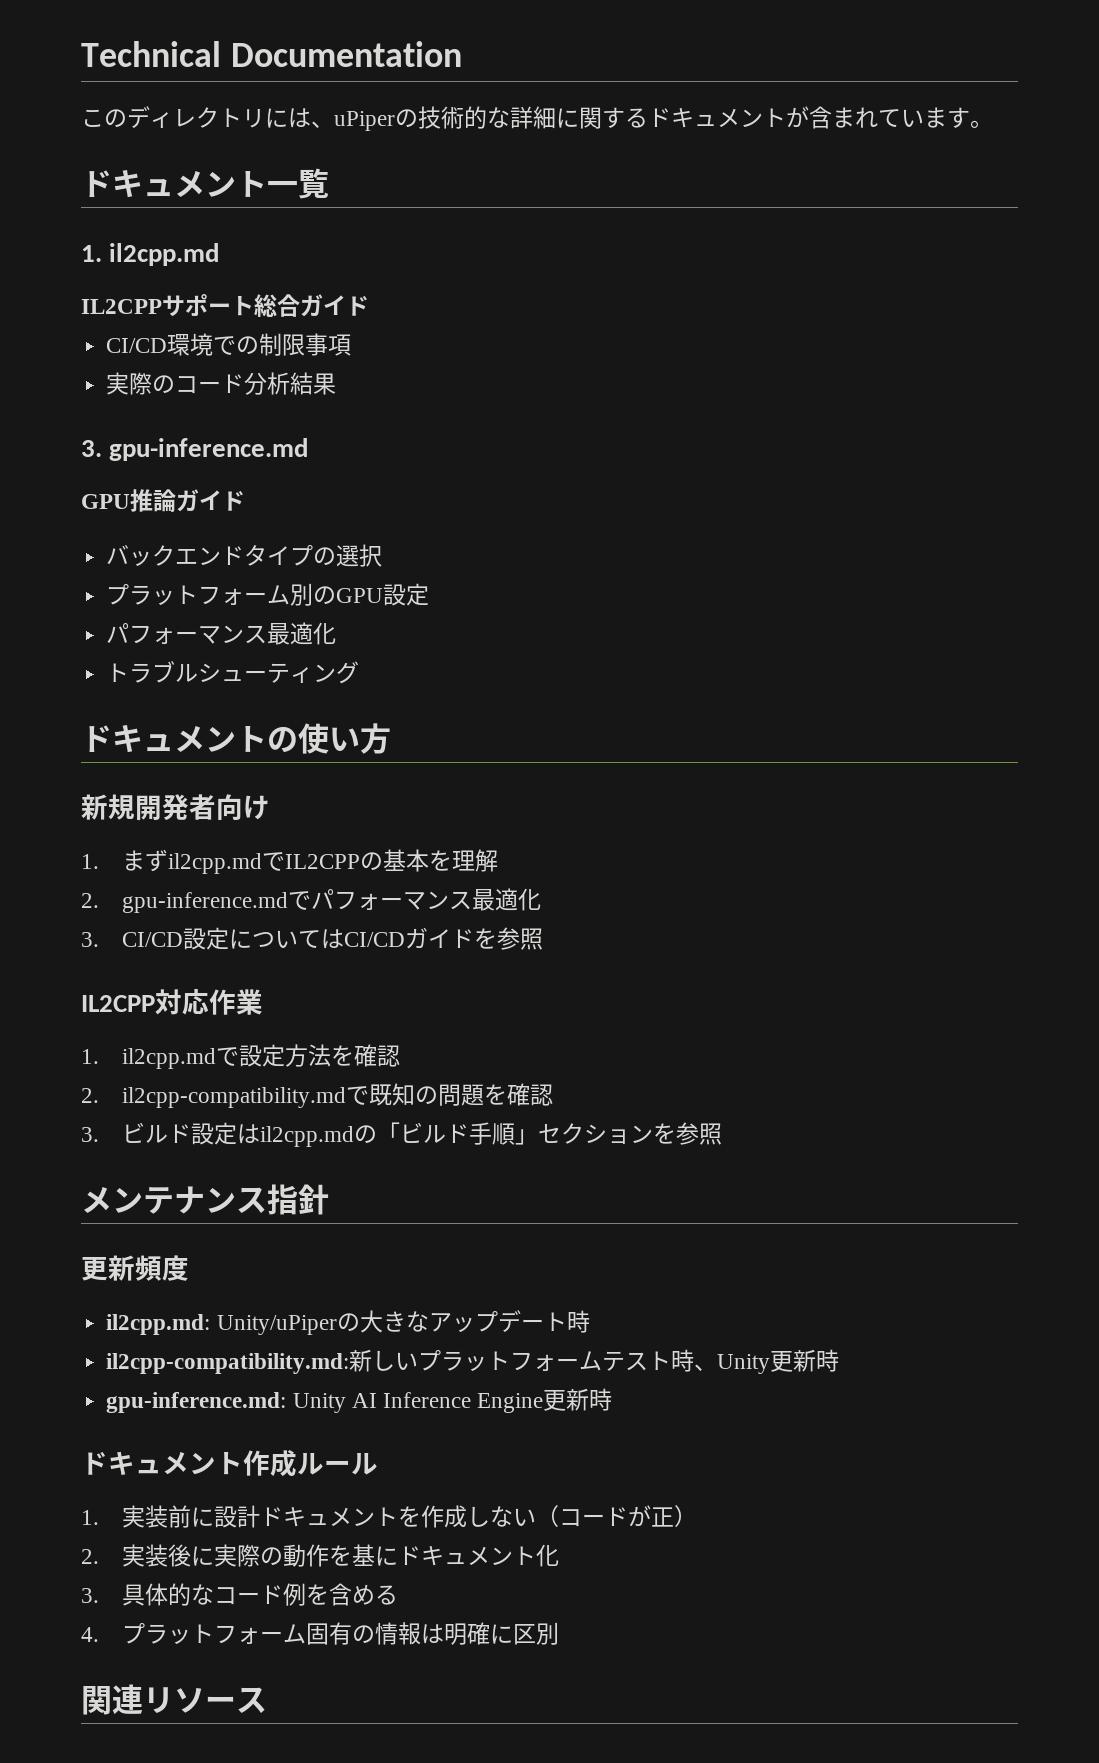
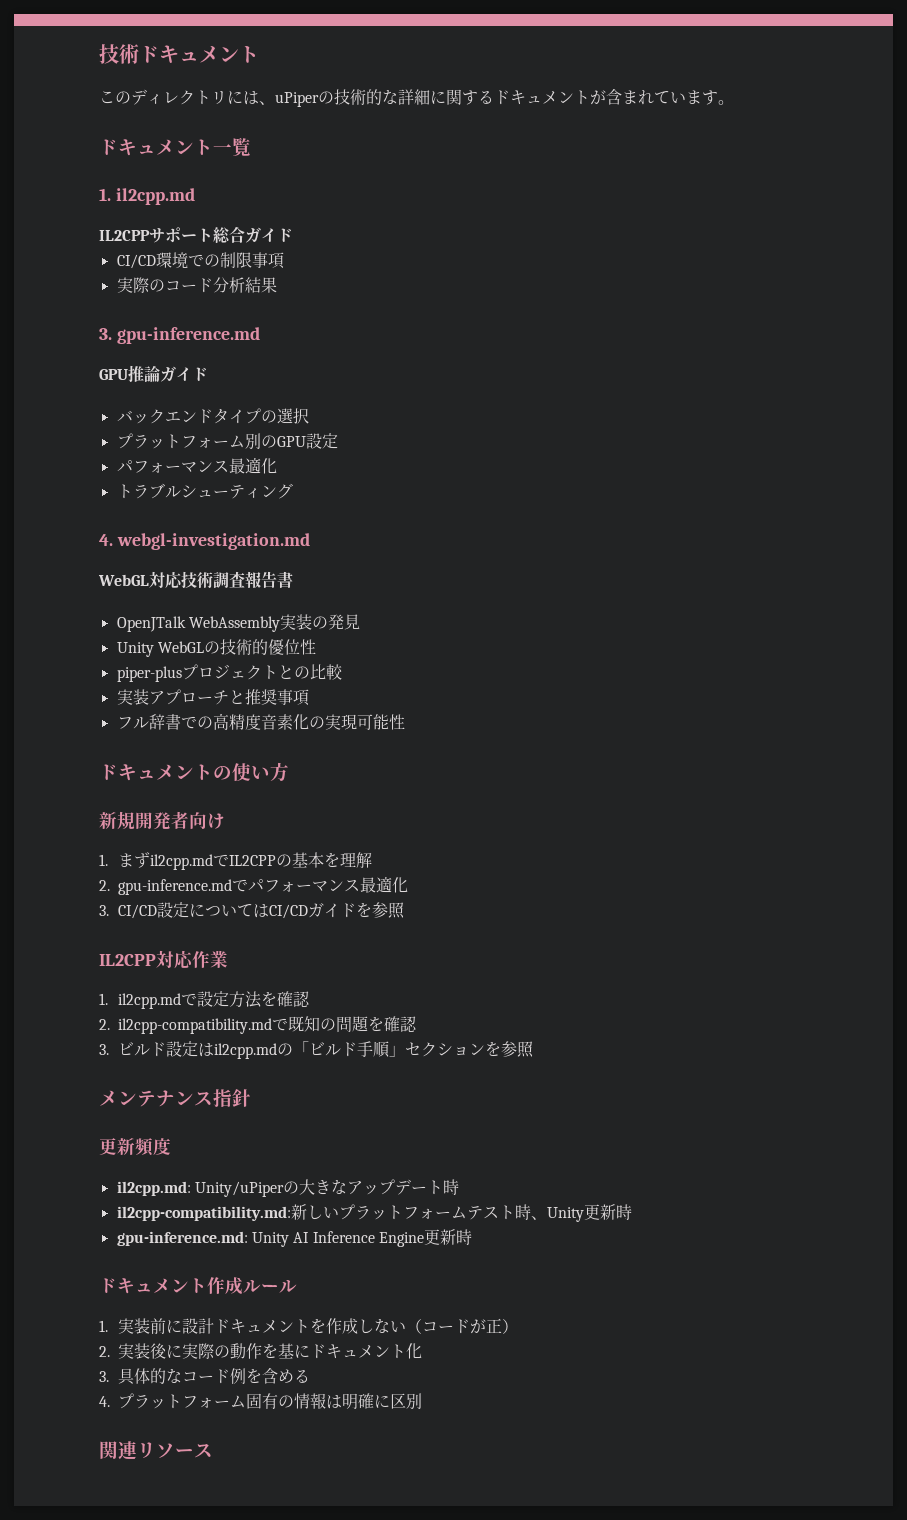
- Technical Documentation
+ 技術ドキュメント
+ 4. webgl-investigation.md
+ WebGL対応技術調査報告書
+ OpenJTalk WebAssembly実装の発見
+ Unity WebGLの技術的優位性
+ piper-plusプロジェクトとの比較
+ 実装アプローチと推奨事項
+ フル辞書での高精度音素化の実現可能性

